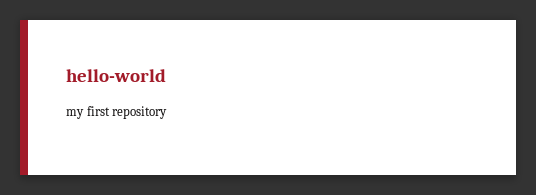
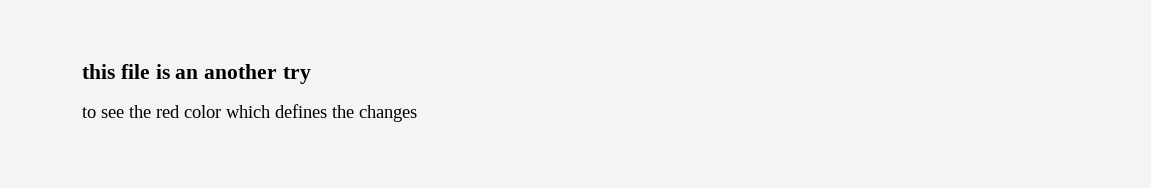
- hello-world
- my first repository
+ this file is an another try
+ to see the red color which defines the changes

